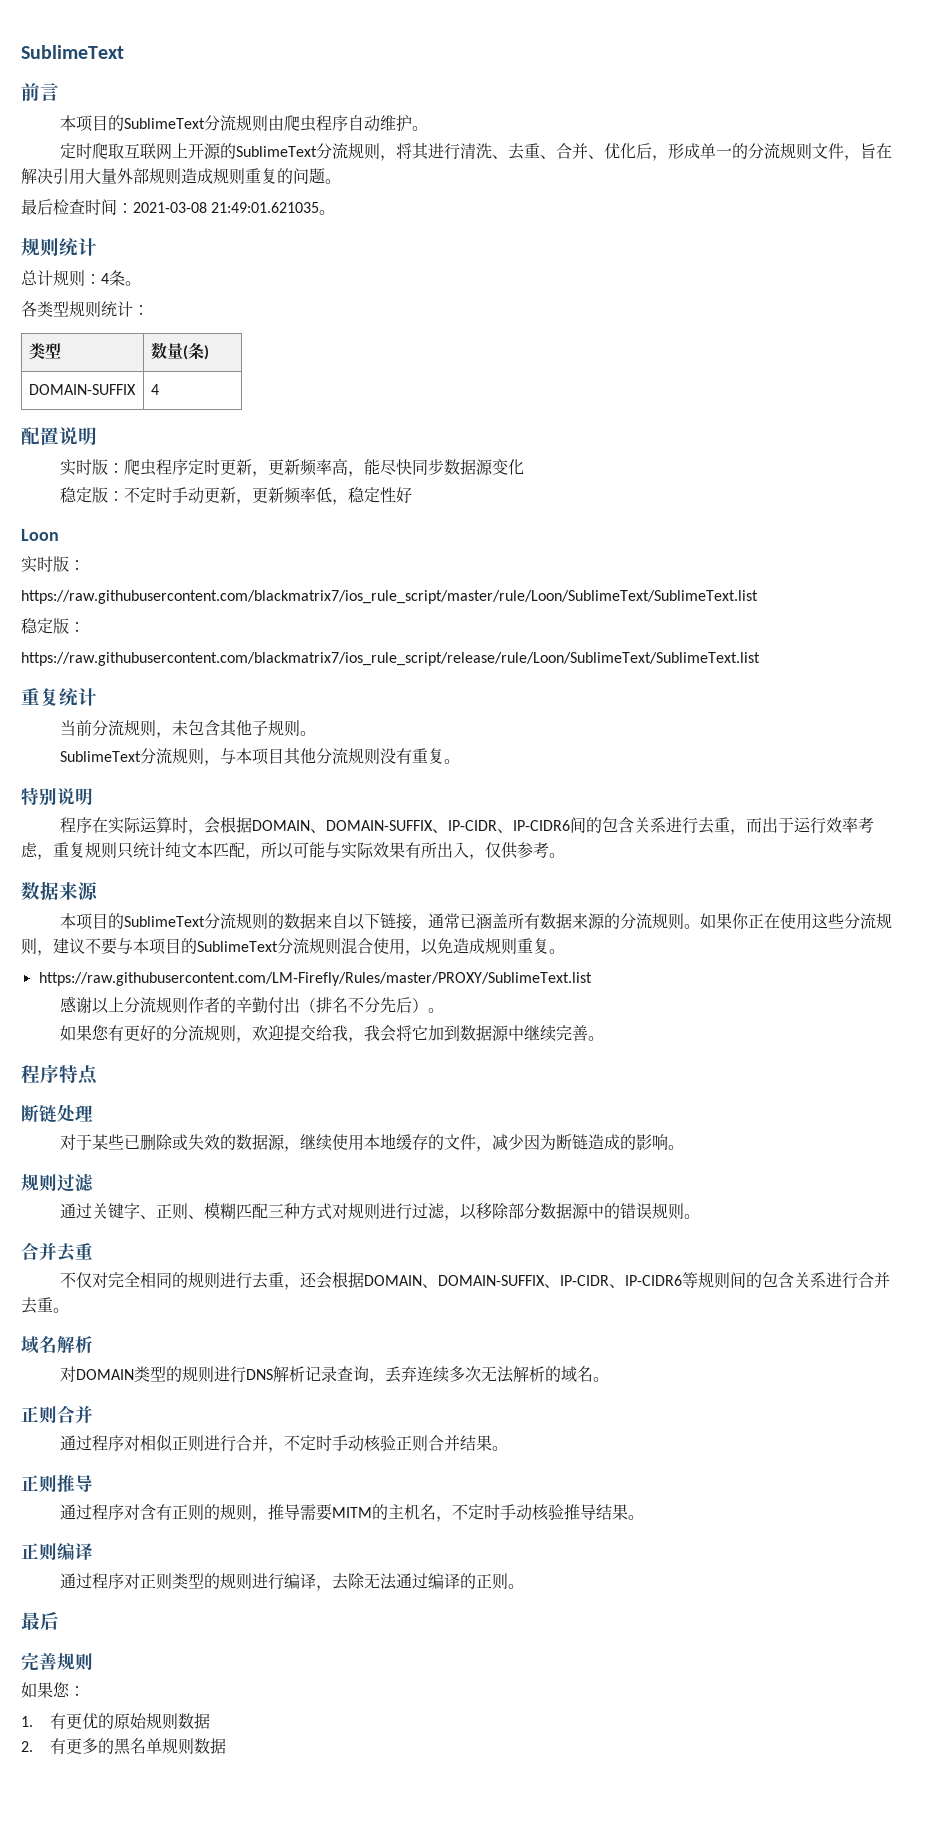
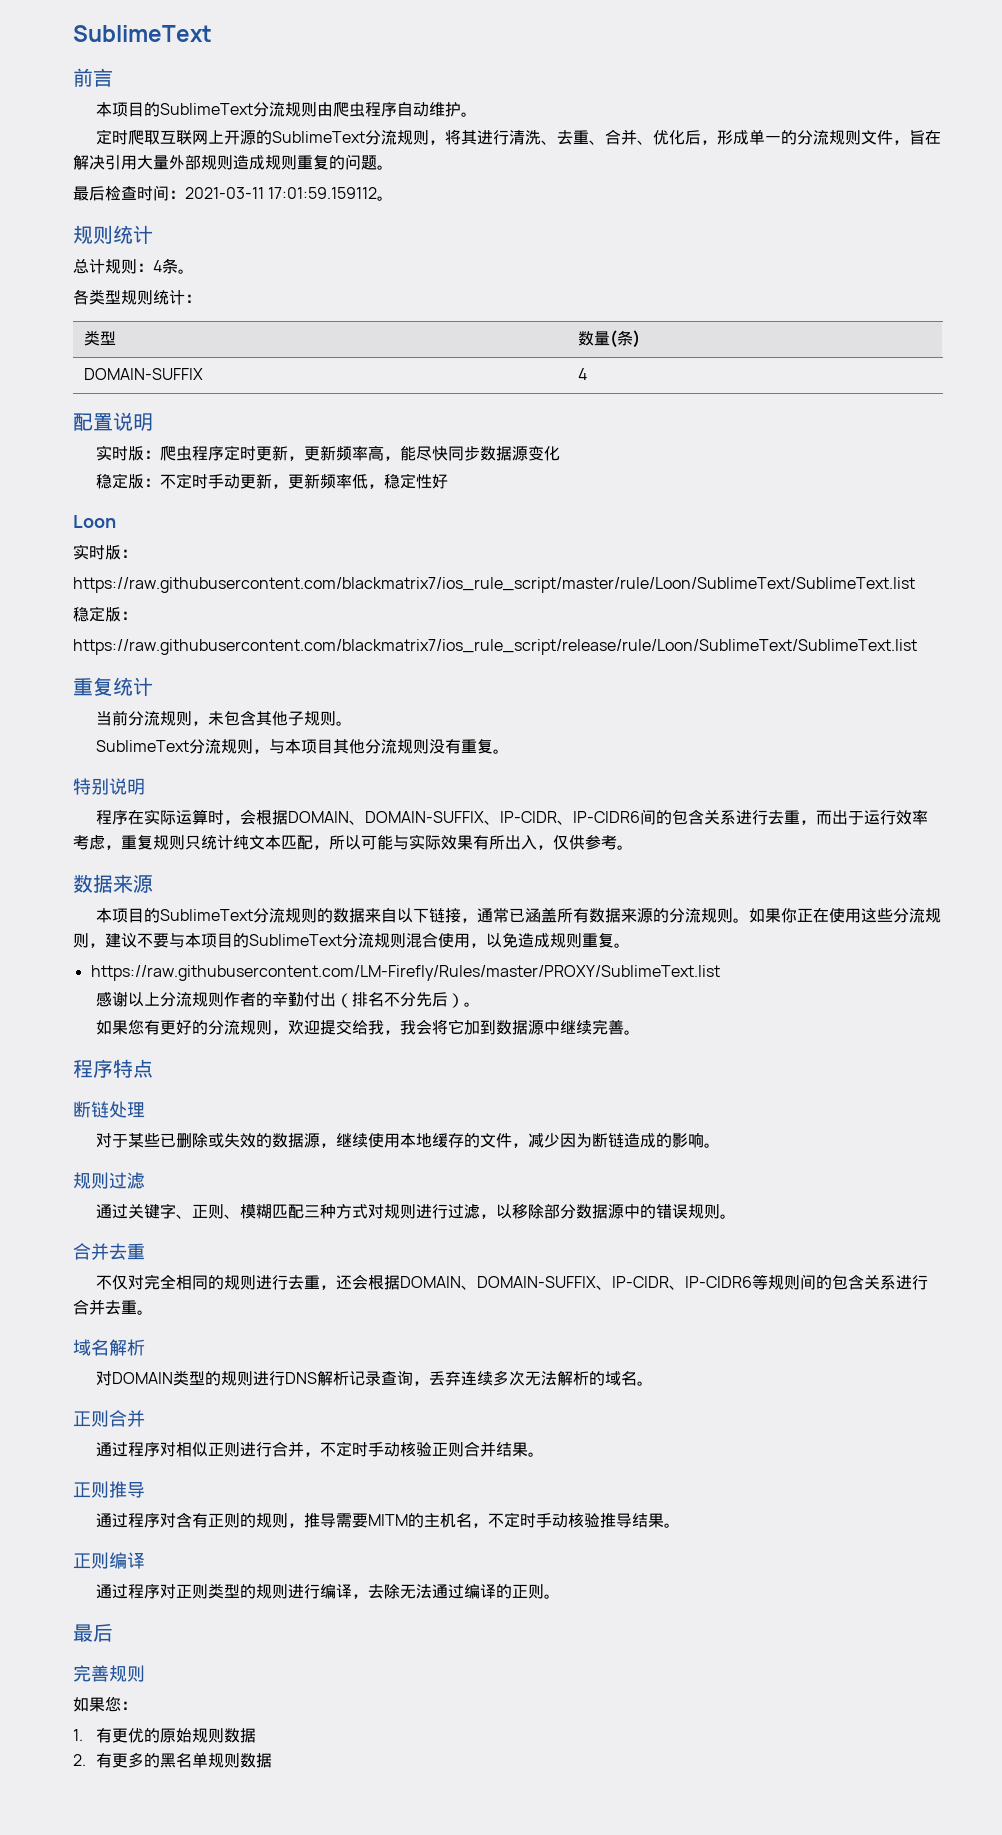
- 最后检查时间：2021-03-08 21:49:01.621035。
+ 最后检查时间：2021-03-11 17:01:59.159112。

